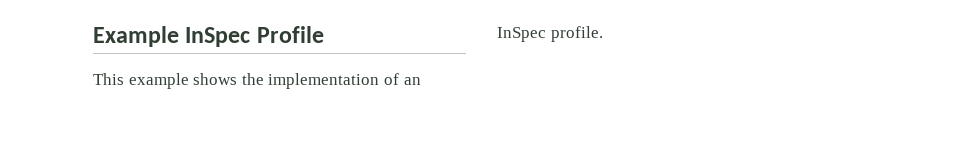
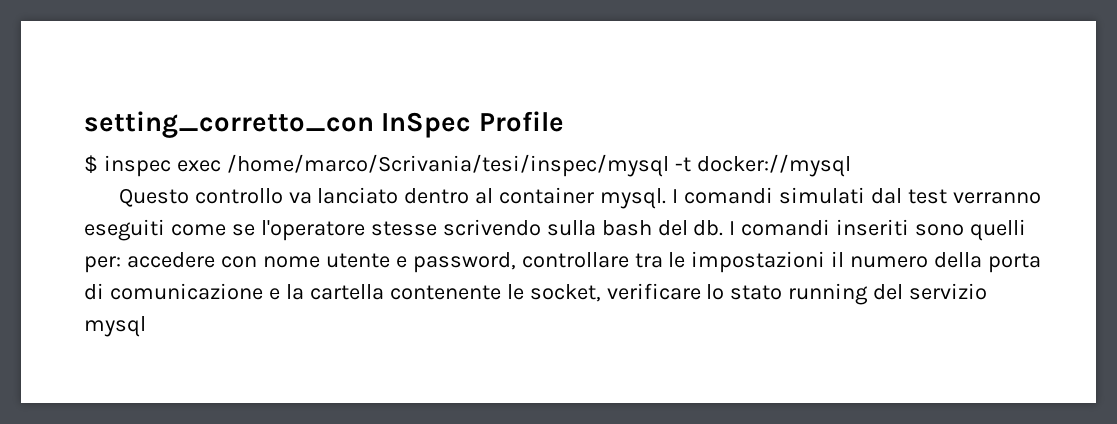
- Example InSpec Profile
+ setting_corretto_con InSpec Profile
- This example shows the implementation of an InSpec profile.
+ $ inspec exec /home/marco/Scrivania/tesi/inspec/mysql -t docker://mysql
+ Questo controllo va lanciato dentro al container mysql. I comandi simulati dal test verranno eseguiti come se l'operatore stesse scrivendo sulla bash del db. I comandi inseriti sono quelli per: accedere con nome utente e password, controllare tra le impostazioni il numero della porta di comunicazione e la cartella contenente le socket, verificare lo stato running del servizio mysql

